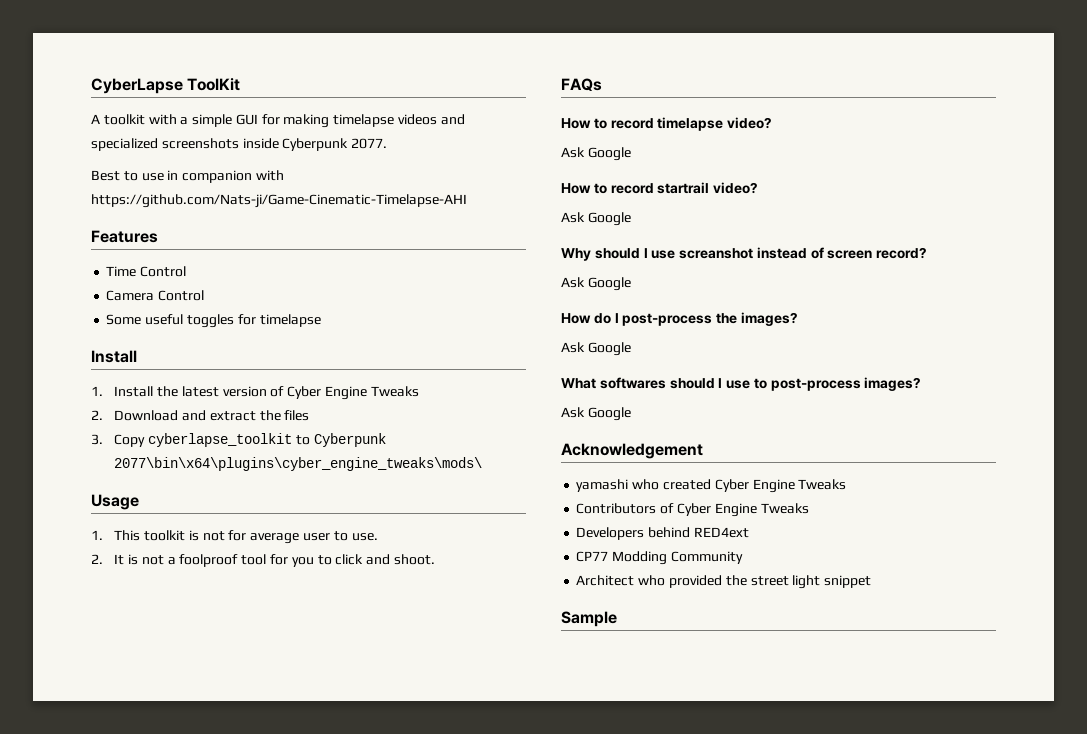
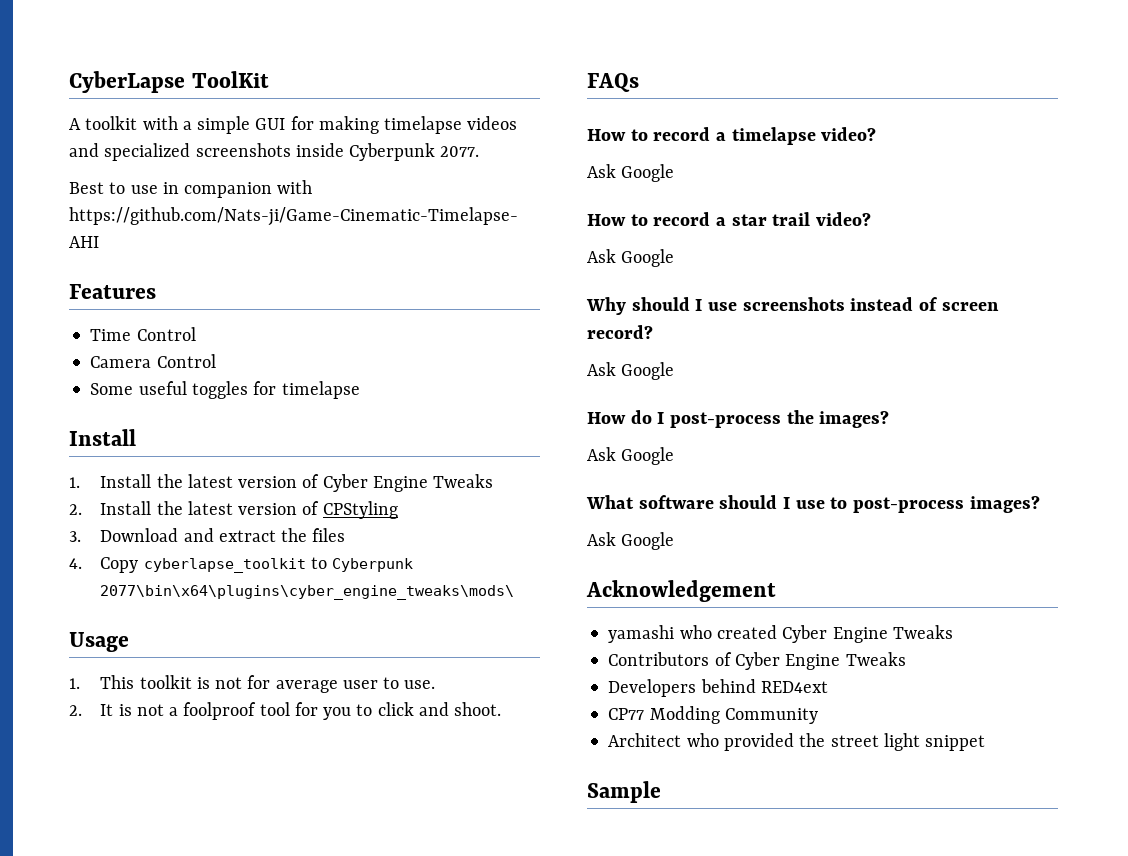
- 2. Download and extract the files
+ 2. Install the latest version of CPStyling
+ 3. Download and extract the files
- 3. Copy cyberlapse_toolkit to Cyberpunk 2077\bin\x64\plugins\cyber_engine_tweaks\mods\
+ 4. Copy cyberlapse_toolkit to Cyberpunk 2077\bin\x64\plugins\cyber_engine_tweaks\mods\
- How to record timelapse video?
+ How to record a timelapse video?
- How to record startrail video?
+ How to record a star trail video?
- Why should I use screanshot instead of screen record?
+ Why should I use screenshots instead of screen record?
- What softwares should I use to post-process images?
+ What software should I use to post-process images?

